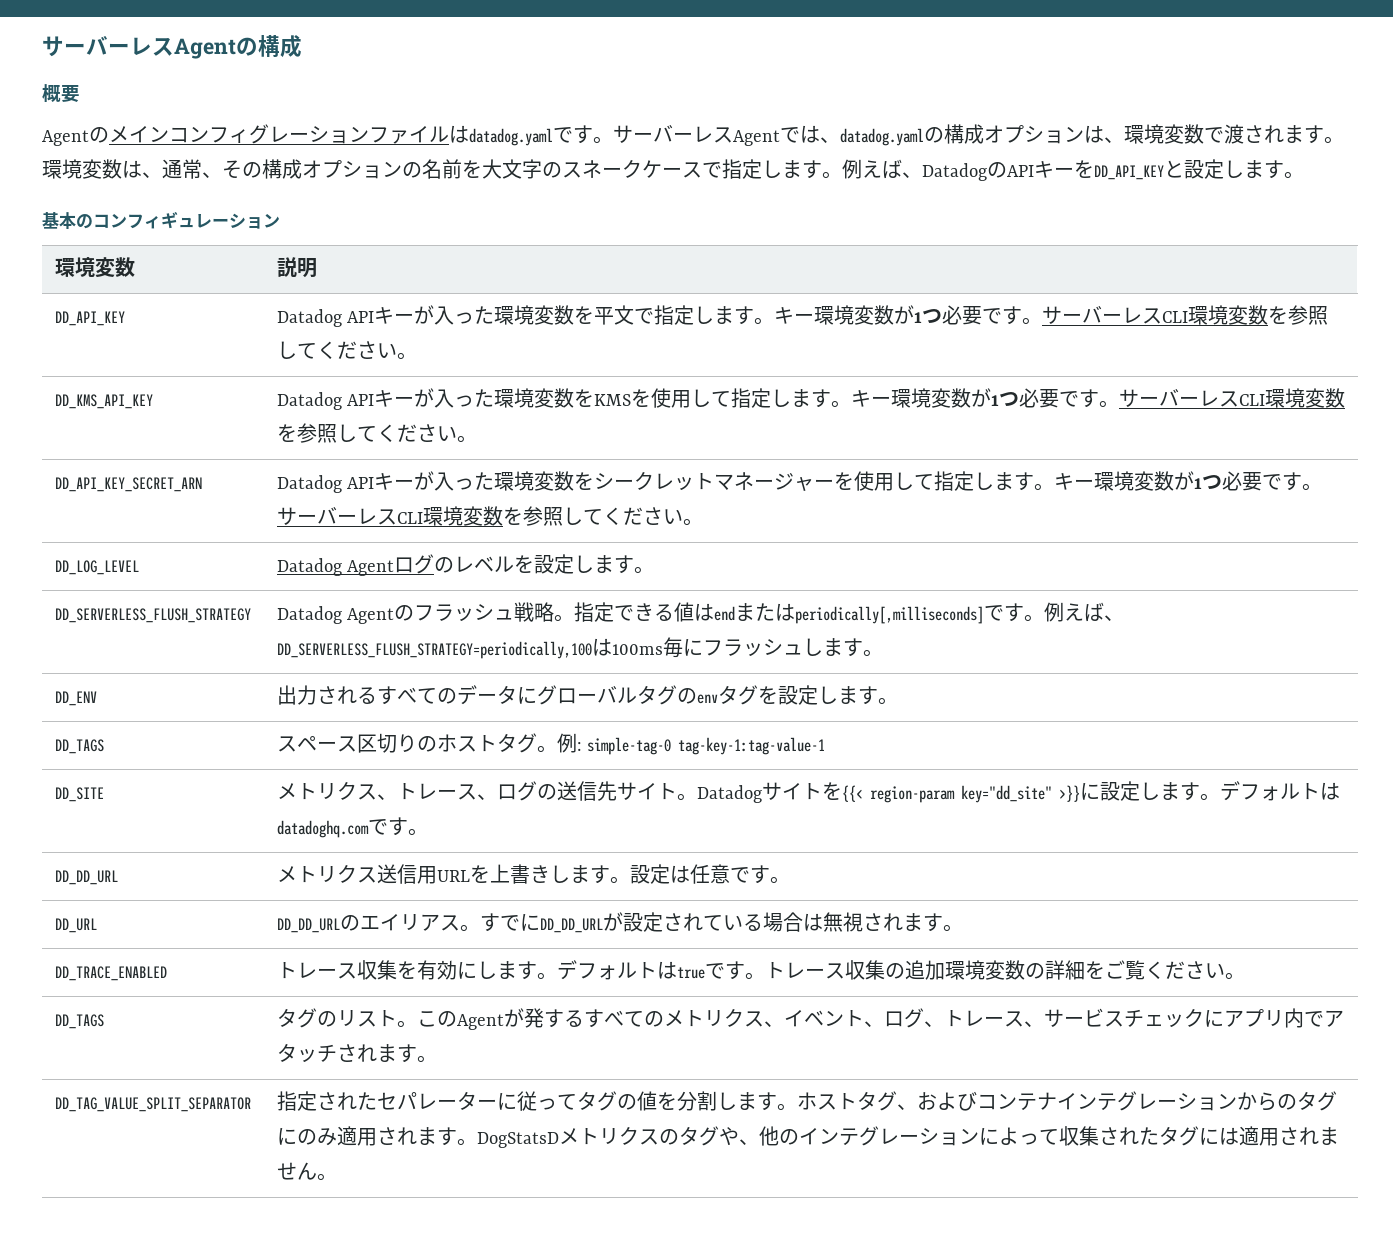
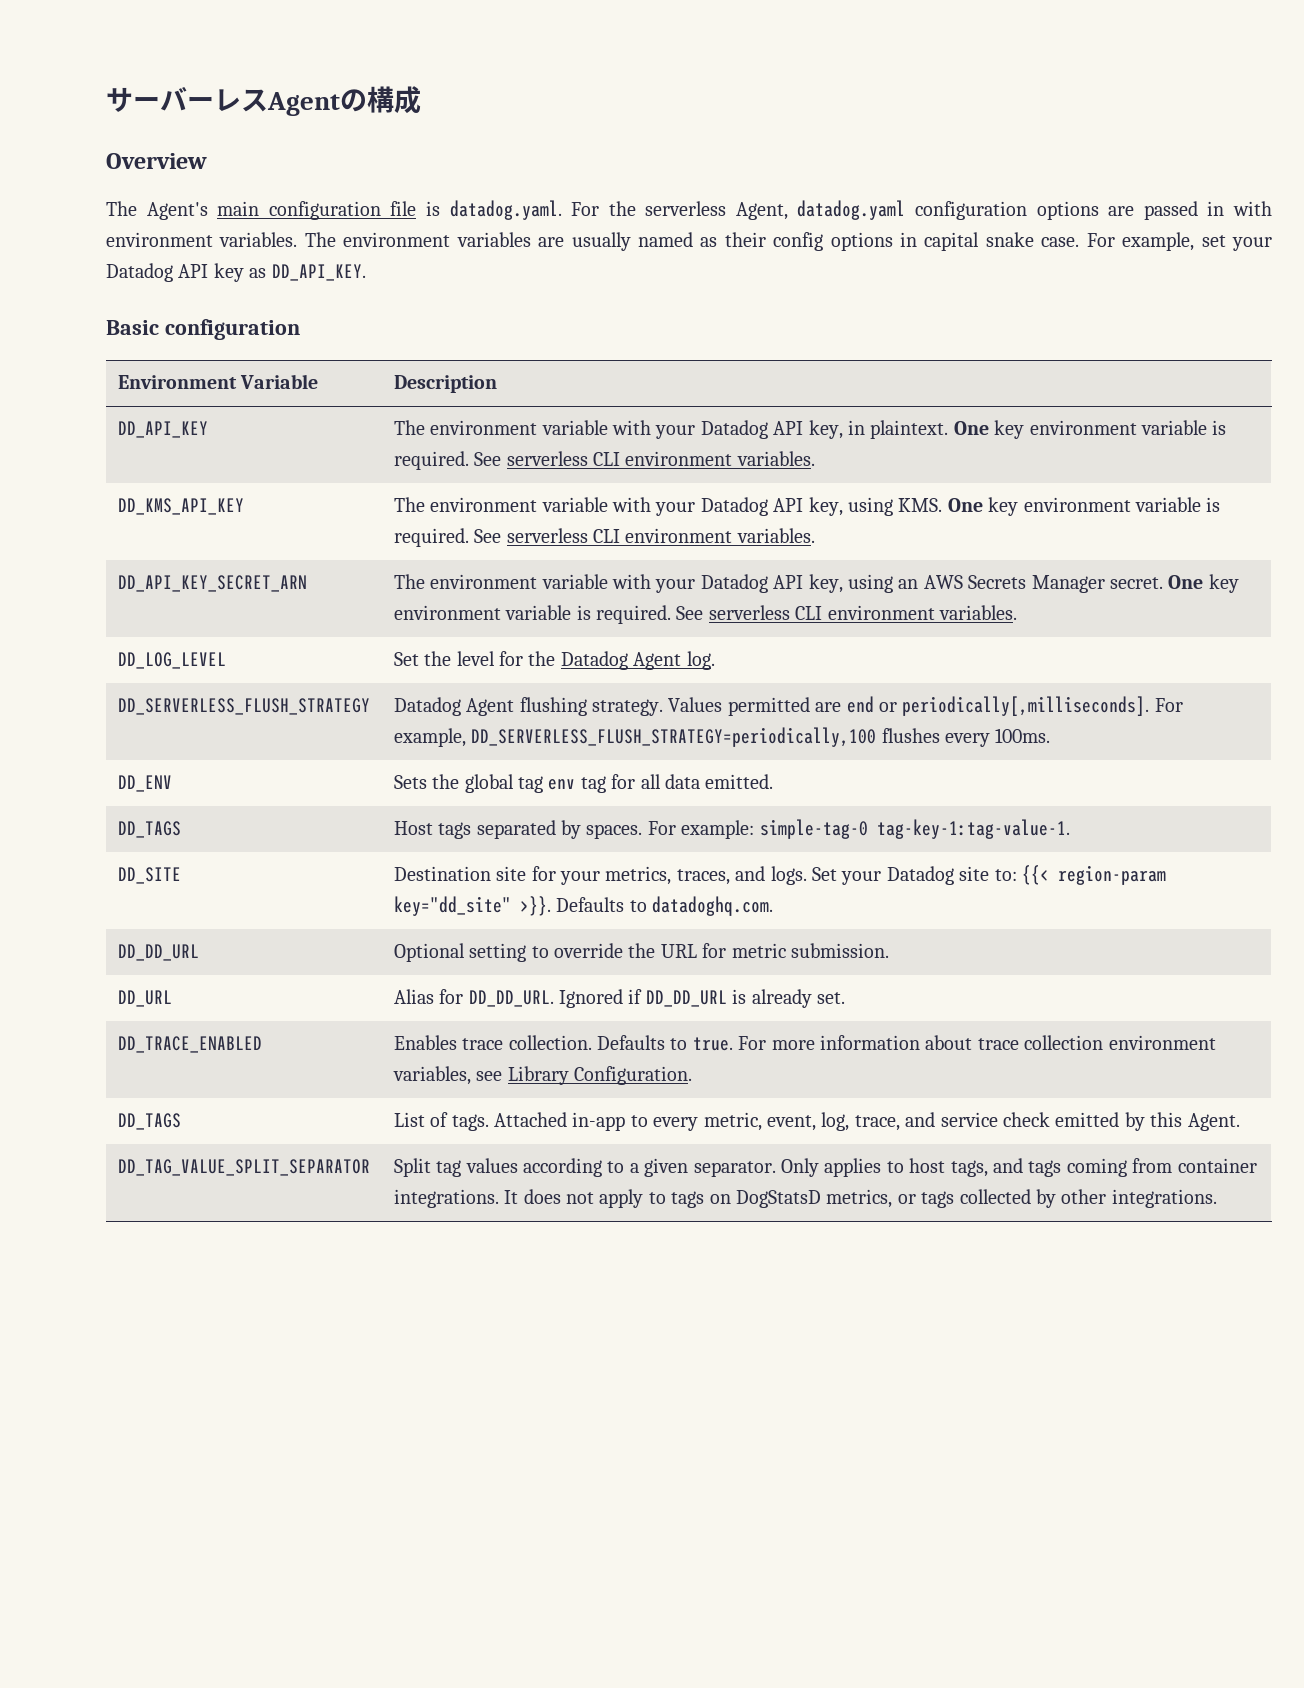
- 概要
- Agentのメインコンフィグレーションファイルはdatadog.yamlです。サーバーレスAgentでは、datadog.yamlの構成オプションは、環境変数で渡されます。環境変数は、通常、その構成オプションの名前を大文字のスネークケースで指定します。例えば、DatadogのAPIキーをDD_API_KEYと設定します。
- 基本のコンフィギュレーション
- 環境変数 | 説明
- DD_API_KEY | Datadog APIキーが入った環境変数を平文で指定します。キー環境変数が1つ必要です。サーバーレスCLI環境変数を参照してください。
- DD_KMS_API_KEY | Datadog APIキーが入った環境変数をKMSを使用して指定します。キー環境変数が1つ必要です。サーバーレスCLI環境変数を参照してください。
- DD_API_KEY_SECRET_ARN | Datadog APIキーが入った環境変数をシークレットマネージャーを使用して指定します。キー環境変数が1つ必要です。サーバーレスCLI環境変数を参照してください。
- DD_LOG_LEVEL | Datadog Agentログのレベルを設定します。
- DD_SERVERLESS_FLUSH_STRATEGY | Datadog Agentのフラッシュ戦略。指定できる値はendまたはperiodically[,milliseconds]です。例えば、DD_SERVERLESS_FLUSH_STRATEGY=periodically,100は100ms毎にフラッシュします。
- DD_ENV | 出力されるすべてのデータにグローバルタグのenvタグを設定します。
- DD_TAGS | スペース区切りのホストタグ。例: simple-tag-0 tag-key-1:tag-value-1
- DD_SITE | メトリクス、トレース、ログの送信先サイト。Datadogサイトを{{< region-param key="dd_site" >}}に設定します。デフォルトはdatadoghq.comです。
- DD_DD_URL | メトリクス送信用URLを上書きします。設定は任意です。
- DD_URL | DD_DD_URLのエイリアス。すでにDD_DD_URLが設定されている場合は無視されます。
- DD_TRACE_ENABLED | トレース収集を有効にします。デフォルトはtrueです。トレース収集の追加環境変数の詳細をご覧ください。
- DD_TAGS | タグのリスト。このAgentが発するすべてのメトリクス、イベント、ログ、トレース、サービスチェックにアプリ内でアタッチされます。
- DD_TAG_VALUE_SPLIT_SEPARATOR | 指定されたセパレーターに従ってタグの値を分割します。ホストタグ、およびコンテナインテグレーションからのタグにのみ適用されます。DogStatsDメトリクスのタグや、他のインテグレーションによって収集されたタグには適用されません。
+ Overview
+ The Agent's main configuration file is datadog.yaml. For the serverless Agent, datadog.yaml configuration options are passed in with environment variables. The environment variables are usually named as their config options in capital snake case. For example, set your Datadog API key as DD_API_KEY.
+ Basic configuration
+ Environment Variable | Description
+ DD_API_KEY | The environment variable with your Datadog API key, in plaintext. One key environment variable is required. See serverless CLI environment variables.
+ DD_KMS_API_KEY | The environment variable with your Datadog API key, using KMS. One key environment variable is required. See serverless CLI environment variables.
+ DD_API_KEY_SECRET_ARN | The environment variable with your Datadog API key, using an AWS Secrets Manager secret. One key environment variable is required. See serverless CLI environment variables.
+ DD_LOG_LEVEL | Set the level for the Datadog Agent log.
+ DD_SERVERLESS_FLUSH_STRATEGY | Datadog Agent flushing strategy. Values permitted are end or periodically[,milliseconds]. For example, DD_SERVERLESS_FLUSH_STRATEGY=periodically,100 flushes every 100ms.
+ DD_ENV | Sets the global tag env tag for all data emitted.
+ DD_TAGS | Host tags separated by spaces. For example: simple-tag-0 tag-key-1:tag-value-1.
+ DD_SITE | Destination site for your metrics, traces, and logs. Set your Datadog site to: {{< region-param key="dd_site" >}}. Defaults to datadoghq.com.
+ DD_DD_URL | Optional setting to override the URL for metric submission.
+ DD_URL | Alias for DD_DD_URL. Ignored if DD_DD_URL is already set.
+ DD_TRACE_ENABLED | Enables trace collection. Defaults to true. For more information about trace collection environment variables, see Library Configuration.
+ DD_TAGS | List of tags. Attached in-app to every metric, event, log, trace, and service check emitted by this Agent.
+ DD_TAG_VALUE_SPLIT_SEPARATOR | Split tag values according to a given separator. Only applies to host tags, and tags coming from container integrations. It does not apply to tags on DogStatsD metrics, or tags collected by other integrations.

